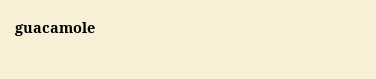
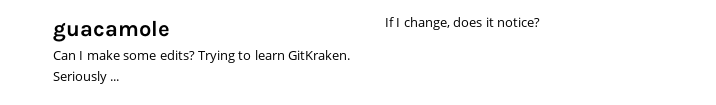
+ Can I make some edits? Trying to learn GitKraken.
+ Seriously ...
+ If I change, does it notice?

